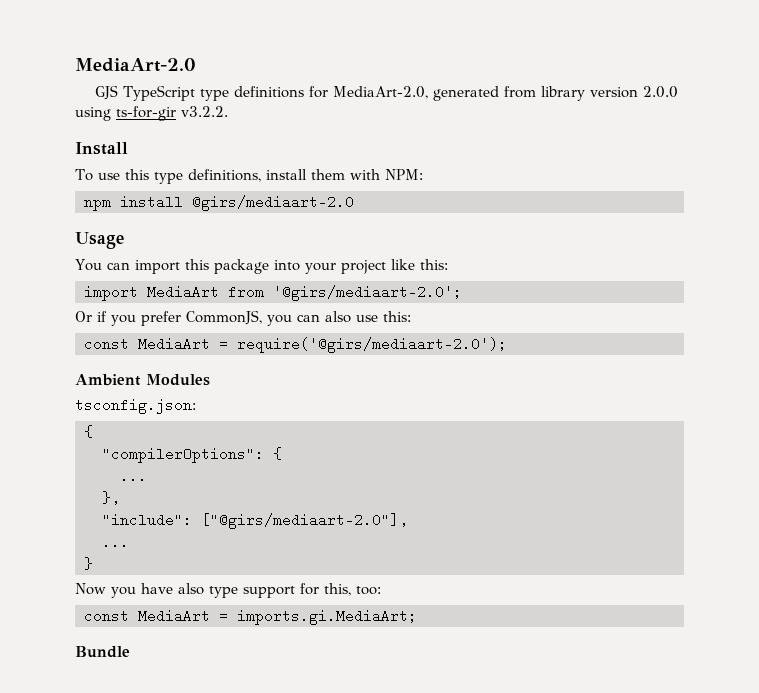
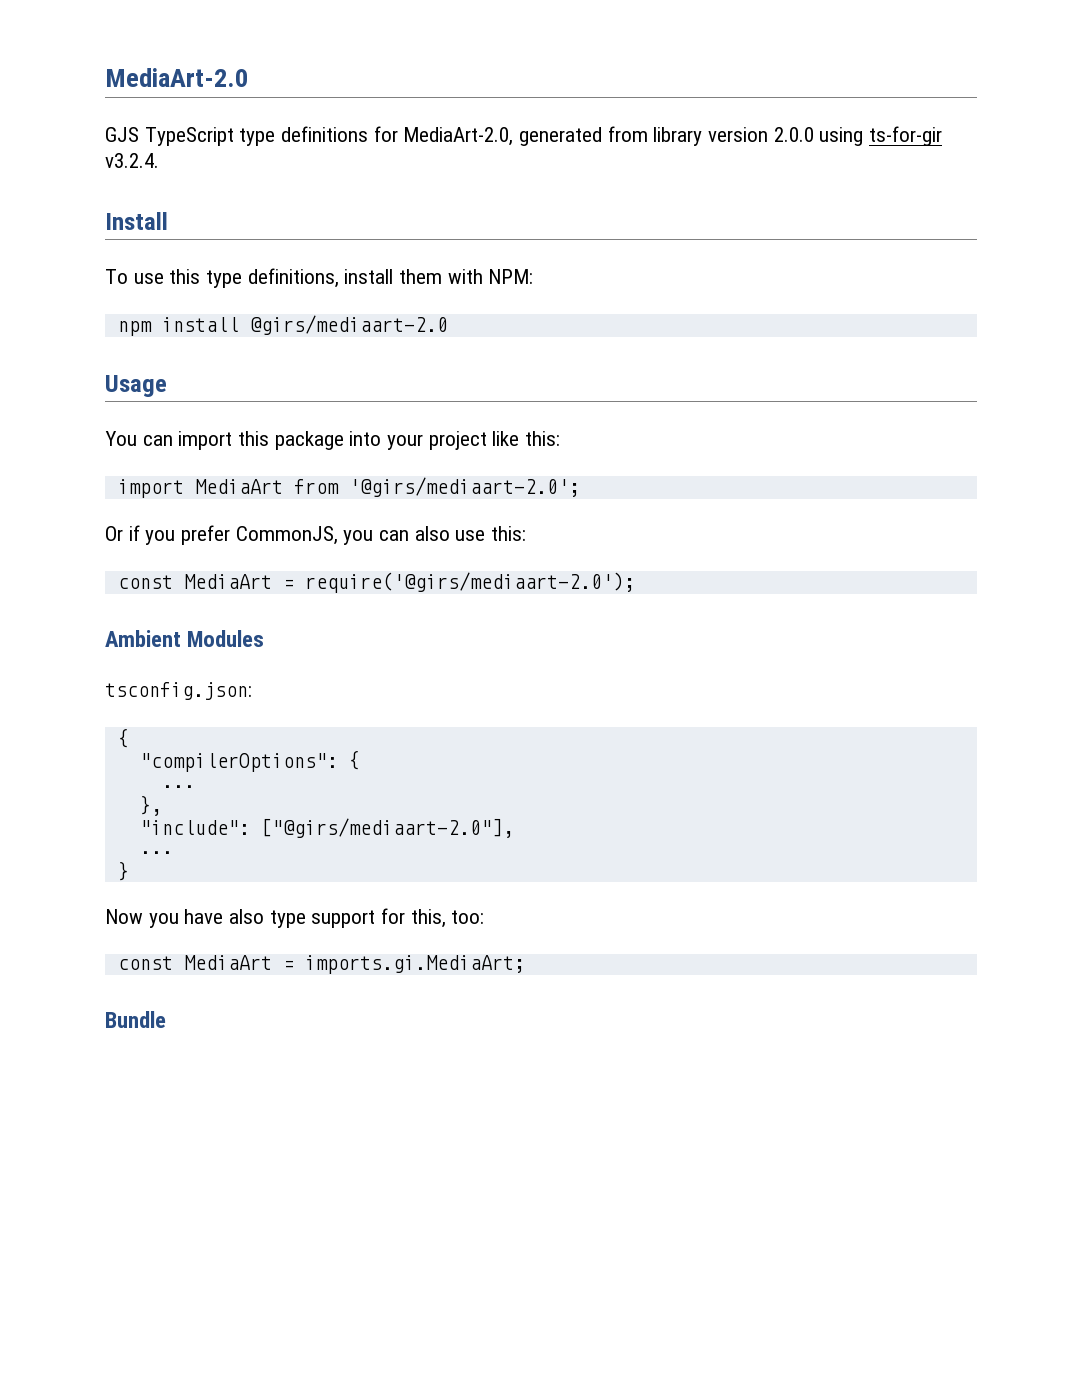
- GJS TypeScript type definitions for MediaArt-2.0, generated from library version 2.0.0 using ts-for-gir v3.2.2.
+ GJS TypeScript type definitions for MediaArt-2.0, generated from library version 2.0.0 using ts-for-gir v3.2.4.

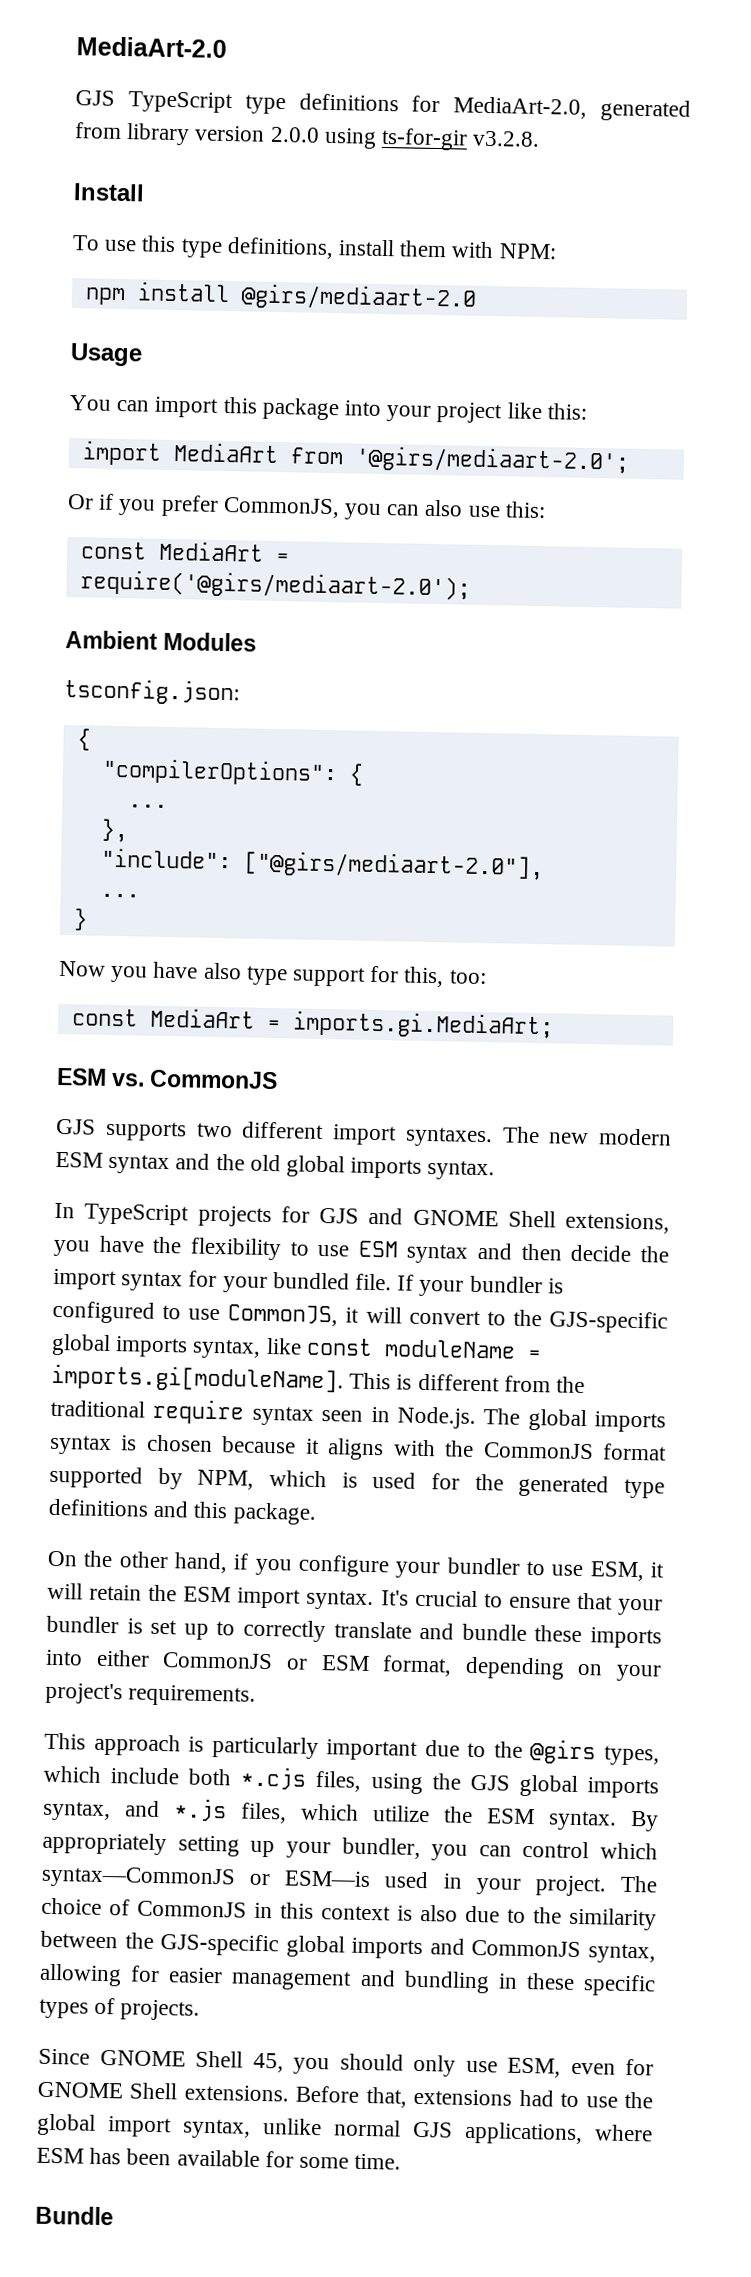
- GJS TypeScript type definitions for MediaArt-2.0, generated from library version 2.0.0 using ts-for-gir v3.2.4.
+ GJS TypeScript type definitions for MediaArt-2.0, generated from library version 2.0.0 using ts-for-gir v3.2.8.
+ ESM vs. CommonJS
+ GJS supports two different import syntaxes. The new modern ESM syntax and the old global imports syntax.
+ In TypeScript projects for GJS and GNOME Shell extensions, you have the flexibility to use ESM syntax and then decide the import syntax for your bundled file. If your bundler is configured to use CommonJS, it will convert to the GJS-specific global imports syntax, like const moduleName = imports.gi[moduleName]. This is different from the traditional require syntax seen in Node.js. The global imports syntax is chosen because it aligns with the CommonJS format supported by NPM, which is used for the generated type definitions and this package.
+ On the other hand, if you configure your bundler to use ESM, it will retain the ESM import syntax. It's crucial to ensure that your bundler is set up to correctly translate and bundle these imports into either CommonJS or ESM format, depending on your project's requirements.
+ This approach is particularly important due to the @girs types, which include both *.cjs files, using the GJS global imports syntax, and *.js files, which utilize the ESM syntax. By appropriately setting up your bundler, you can control which syntax—CommonJS or ESM—is used in your project. The choice of CommonJS in this context is also due to the similarity between the GJS-specific global imports and CommonJS syntax, allowing for easier management and bundling in these specific types of projects.
+ Since GNOME Shell 45, you should only use ESM, even for GNOME Shell extensions. Before that, extensions had to use the global import syntax, unlike normal GJS applications, where ESM has been available for some time.

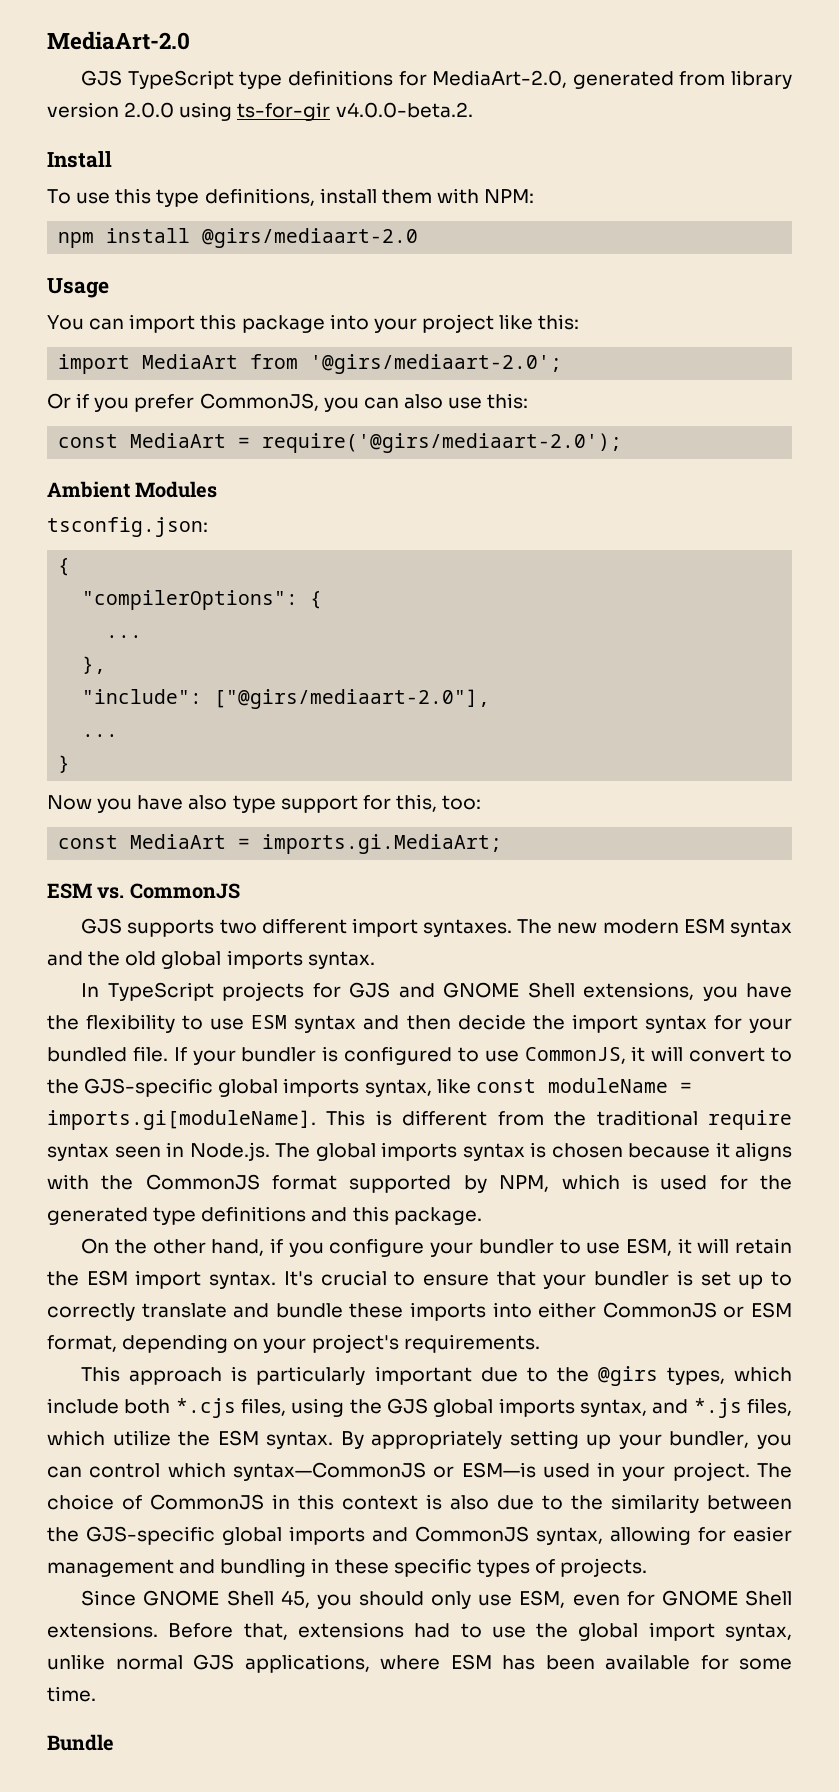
- GJS TypeScript type definitions for MediaArt-2.0, generated from library version 2.0.0 using ts-for-gir v3.2.8.
+ GJS TypeScript type definitions for MediaArt-2.0, generated from library version 2.0.0 using ts-for-gir v4.0.0-beta.2.

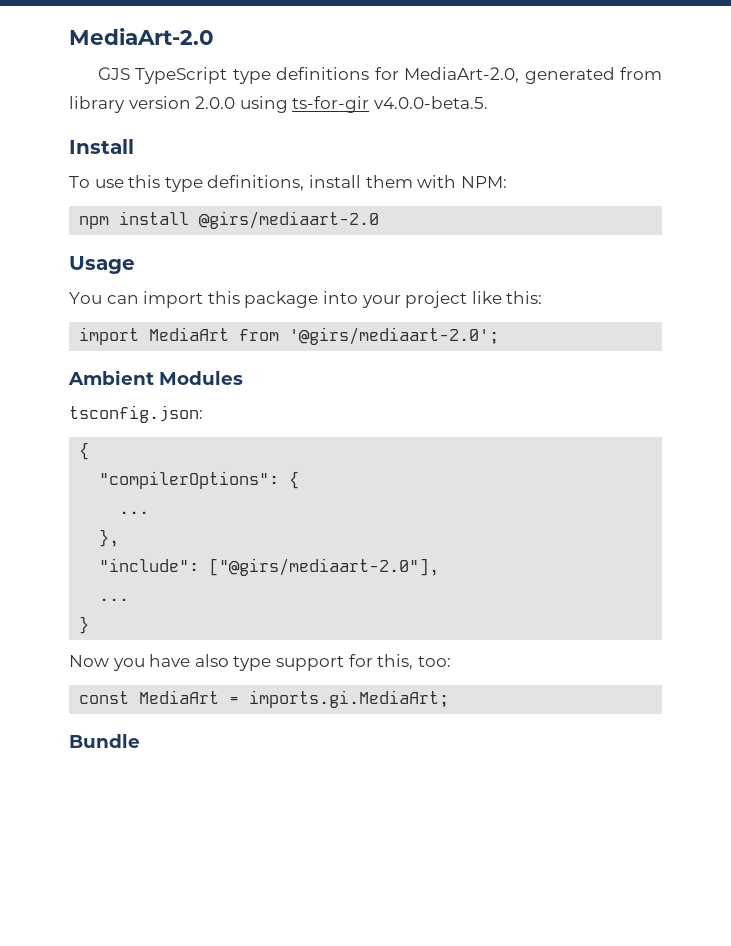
- GJS TypeScript type definitions for MediaArt-2.0, generated from library version 2.0.0 using ts-for-gir v4.0.0-beta.2.
+ GJS TypeScript type definitions for MediaArt-2.0, generated from library version 2.0.0 using ts-for-gir v4.0.0-beta.5.
- Or if you prefer CommonJS, you can also use this:
- const MediaArt = require('@girs/mediaart-2.0');
- ESM vs. CommonJS
- GJS supports two different import syntaxes. The new modern ESM syntax and the old global imports syntax.
- In TypeScript projects for GJS and GNOME Shell extensions, you have the flexibility to use ESM syntax and then decide the import syntax for your bundled file. If your bundler is configured to use CommonJS, it will convert to the GJS-specific global imports syntax, like const moduleName = imports.gi[moduleName]. This is different from the traditional require syntax seen in Node.js. The global imports syntax is chosen because it aligns with the CommonJS format supported by NPM, which is used for the generated type definitions and this package.
- On the other hand, if you configure your bundler to use ESM, it will retain the ESM import syntax. It's crucial to ensure that your bundler is set up to correctly translate and bundle these imports into either CommonJS or ESM format, depending on your project's requirements.
- This approach is particularly important due to the @girs types, which include both *.cjs files, using the GJS global imports syntax, and *.js files, which utilize the ESM syntax. By appropriately setting up your bundler, you can control which syntax—CommonJS or ESM—is used in your project. The choice of CommonJS in this context is also due to the similarity between the GJS-specific global imports and CommonJS syntax, allowing for easier management and bundling in these specific types of projects.
- Since GNOME Shell 45, you should only use ESM, even for GNOME Shell extensions. Before that, extensions had to use the global import syntax, unlike normal GJS applications, where ESM has been available for some time.

